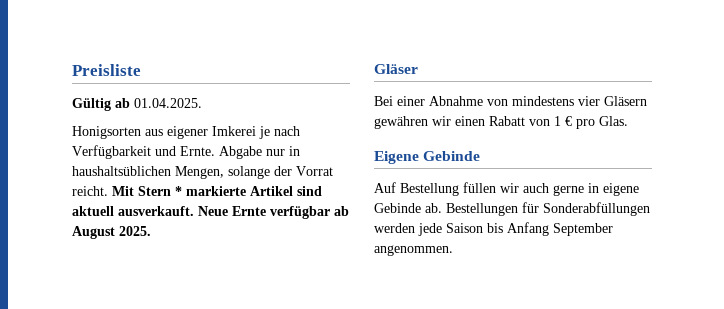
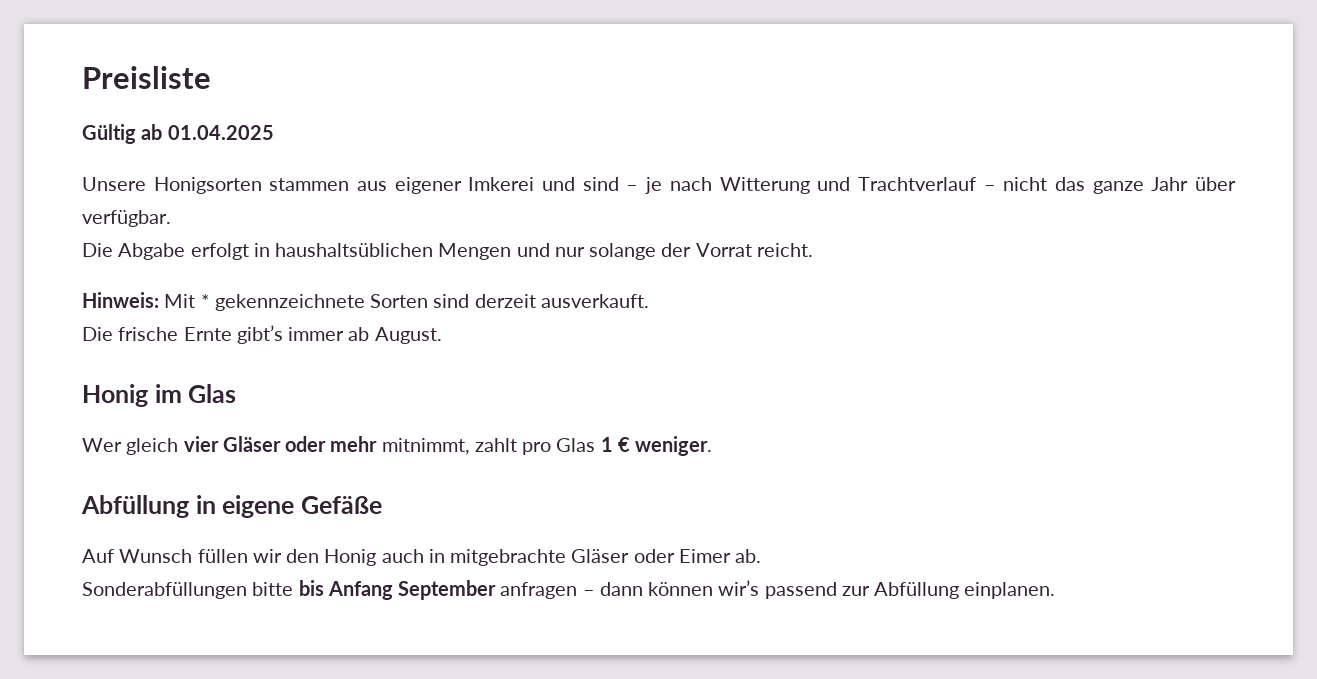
- Gültig ab 01.04.2025.
- Honigsorten aus eigener Imkerei je nach Verfügbarkeit und Ernte. Abgabe nur in haushaltsüblichen Mengen, solange der Vorrat reicht. Mit Stern * markierte Artikel sind aktuell ausverkauft. Neue Ernte verfügbar ab August 2025.
- Gläser
- Bei einer Abnahme von mindestens vier Gläsern gewähren wir einen Rabatt von 1 € pro Glas.
- Eigene Gebinde
+ Gültig ab 01.04.2025
+ Unsere Honigsorten stammen aus eigener Imkerei und sind – je nach Witterung und Trachtverlauf – nicht das ganze Jahr über verfügbar.
+ Die Abgabe erfolgt in haushaltsüblichen Mengen und nur solange der Vorrat reicht.
+ Hinweis: Mit * gekennzeichnete Sorten sind derzeit ausverkauft.
+ Die frische Ernte gibt’s immer ab August.
+ Honig im Glas
+ Wer gleich vier Gläser oder mehr mitnimmt, zahlt pro Glas 1 € weniger.
+ Abfüllung in eigene Gefäße
- Auf Bestellung füllen wir auch gerne in eigene Gebinde ab. Bestellungen für Sonderabfüllungen werden jede Saison bis Anfang September angenommen.
+ Auf Wunsch füllen wir den Honig auch in mitgebrachte Gläser oder Eimer ab.
+ Sonderabfüllungen bitte bis Anfang September anfragen – dann können wir’s passend zur Abfüllung einplanen.

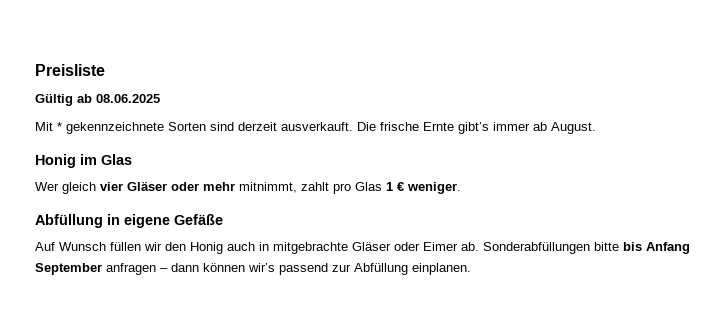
- Gültig ab 01.04.2025
- Unsere Honigsorten stammen aus eigener Imkerei und sind – je nach Witterung und Trachtverlauf – nicht das ganze Jahr über verfügbar.
- Die Abgabe erfolgt in haushaltsüblichen Mengen und nur solange der Vorrat reicht.
- Hinweis: Mit * gekennzeichnete Sorten sind derzeit ausverkauft.
- Die frische Ernte gibt’s immer ab August.
+ Gültig ab 08.06.2025
+ Mit * gekennzeichnete Sorten sind derzeit ausverkauft. Die frische Ernte gibt’s immer ab August.
- Auf Wunsch füllen wir den Honig auch in mitgebrachte Gläser oder Eimer ab.
- Sonderabfüllungen bitte bis Anfang September anfragen – dann können wir’s passend zur Abfüllung einplanen.
+ Auf Wunsch füllen wir den Honig auch in mitgebrachte Gläser oder Eimer ab. Sonderabfüllungen bitte bis Anfang September anfragen – dann können wir’s passend zur Abfüllung einplanen.

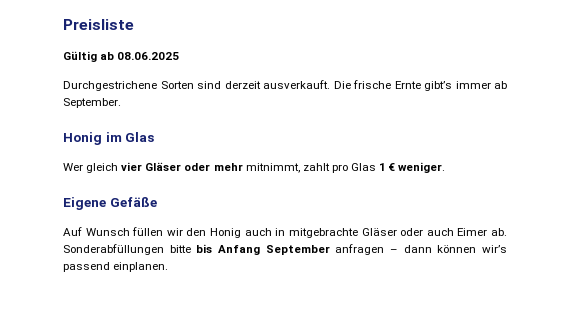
- Mit * gekennzeichnete Sorten sind derzeit ausverkauft.
+ Durchgestrichene Sorten sind derzeit ausverkauft.
- Die frische Ernte gibt’s immer ab August.
+ Die frische Ernte gibt’s immer ab September.
- Abfüllung in eigene Gefäße
+ Eigene Gefäße
- Auf Wunsch füllen wir den Honig auch in mitgebrachte Gläser oder Eimer ab.
+ Auf Wunsch füllen wir den Honig auch in mitgebrachte Gläser oder auch Eimer ab.
- Sonderabfüllungen bitte bis Anfang September anfragen – dann können wir’s passend zur Abfüllung einplanen.
+ Sonderabfüllungen bitte bis Anfang September anfragen – dann können wir’s passend einplanen.

